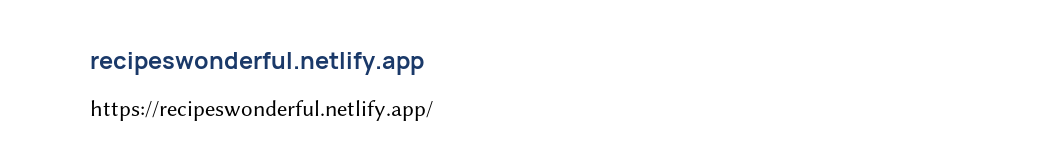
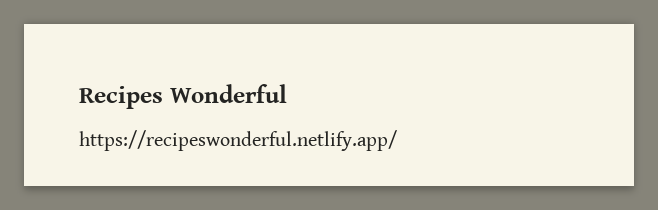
- recipeswonderful.netlify.app
+ Recipes Wonderful

